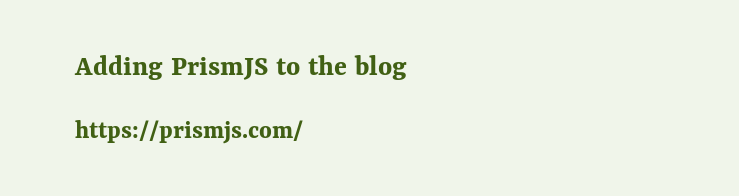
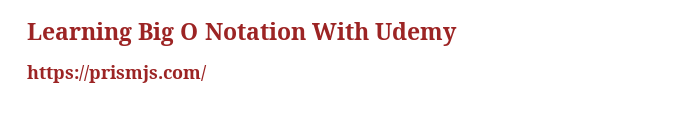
- Adding PrismJS to the blog
+ Learning Big O Notation With Udemy

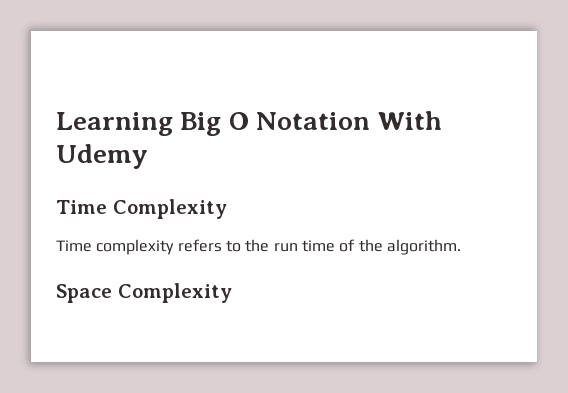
- https://prismjs.com/
+ Time Complexity
+ Time complexity refers to the run time of the algorithm.
+ Space Complexity

